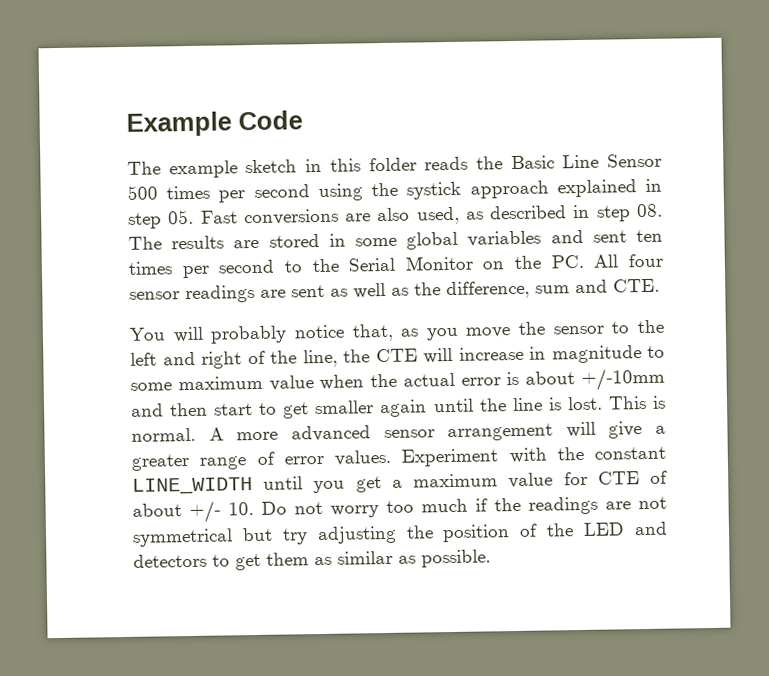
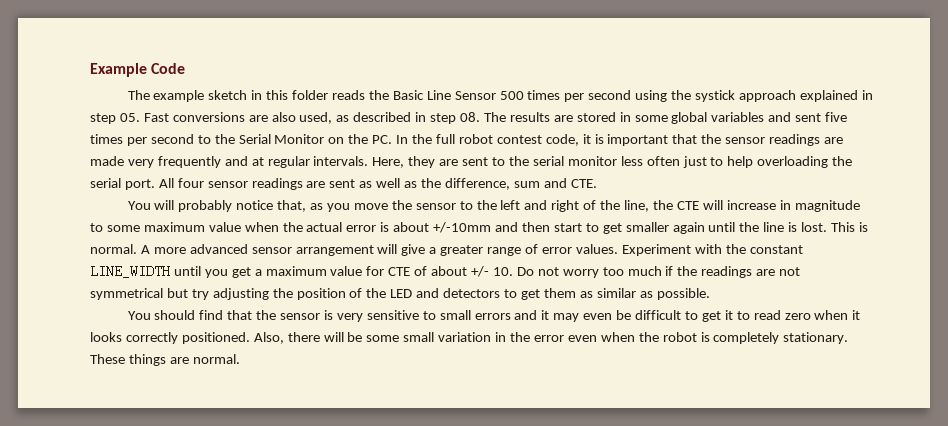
- The example sketch in this folder reads the Basic Line Sensor 500 times per second using the systick approach explained in step 05. Fast conversions are also used, as described in step 08. The results are stored in some global variables and sent ten times per second to the Serial Monitor on the PC. All four sensor readings are sent as well as the difference, sum and CTE.
+ The example sketch in this folder reads the Basic Line Sensor 500 times per second using the systick approach explained in step 05. Fast conversions are also used, as described in step 08. The results are stored in some global variables and sent five times per second to the Serial Monitor on the PC. In the full robot contest code, it is important that the sensor readings are made very frequently and at regular intervals. Here, they are sent to the serial monitor less often just to help overloading the serial port. All four sensor readings are sent as well as the difference, sum and CTE.
+ You should find that the sensor is very sensitive to small errors and it may even be difficult to get it to read zero when it looks correctly positioned. Also, there will be some small variation in the error even when the robot is completely stationary. These things are normal.

